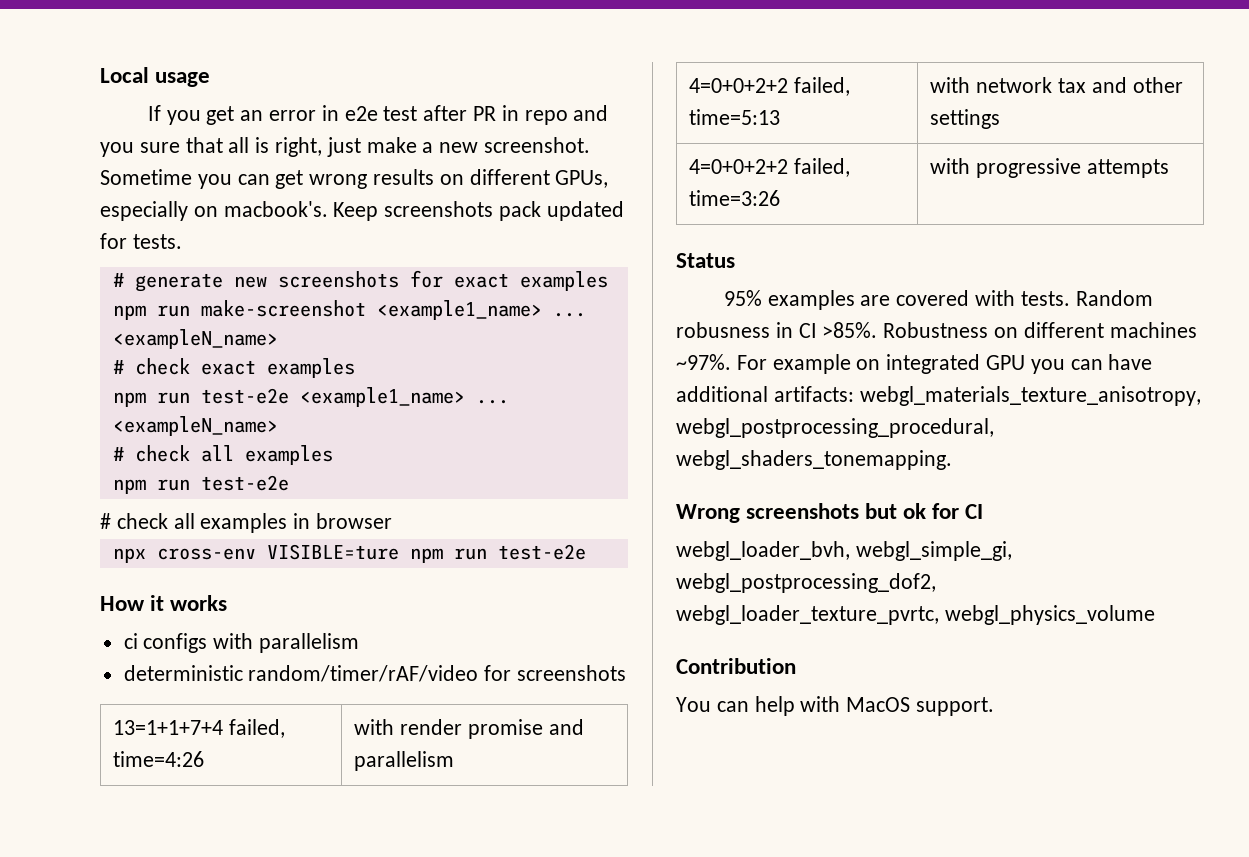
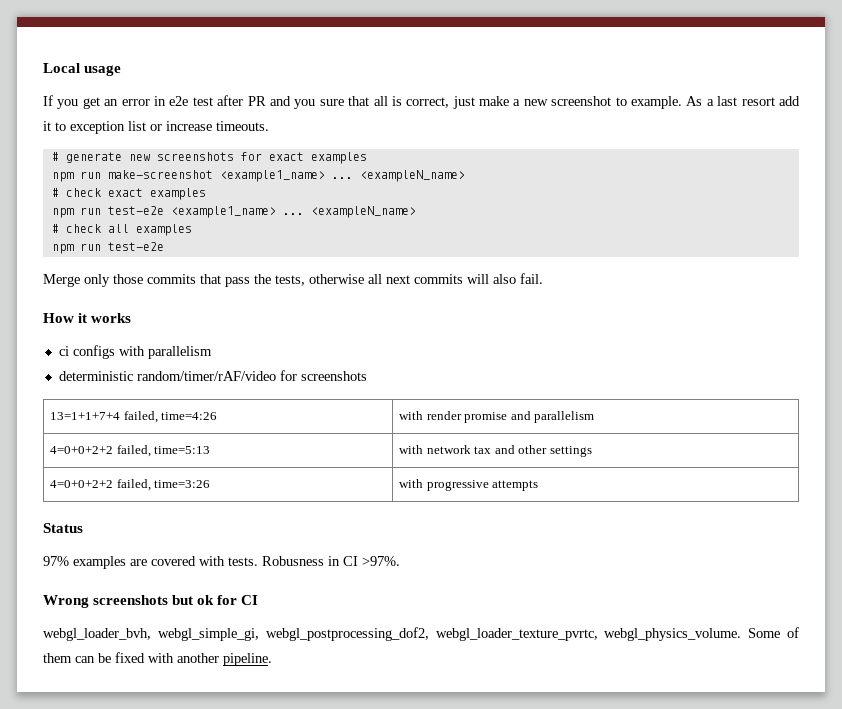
- If you get an error in e2e test after PR in repo and you sure that all is right, just make a new screenshot. Sometime you can get wrong results on different GPUs, especially on macbook's. Keep screenshots pack updated for tests.
+ If you get an error in e2e test after PR and you sure that all is correct, just make a new screenshot to example. As a last resort add it to exception list or increase timeouts.
- # check all examples in browser
- npx cross-env VISIBLE=ture npm run test-e2e
+ Merge only those commits that pass the tests, otherwise all next commits will also fail.
- 95% examples are covered with tests.
+ 97% examples are covered with tests.
- Random robusness in CI >85%. Robustness on different machines ~97%. For example on integrated GPU you can have additional artifacts: webgl_materials_texture_anisotropy, webgl_postprocessing_procedural, webgl_shaders_tonemapping.
+ Robusness in CI >97%.
- webgl_loader_bvh, webgl_simple_gi, webgl_postprocessing_dof2, webgl_loader_texture_pvrtc, webgl_physics_volume
- Contribution
- You can help with MacOS support.
+ webgl_loader_bvh, webgl_simple_gi, webgl_postprocessing_dof2, webgl_loader_texture_pvrtc, webgl_physics_volume. Some of them can be fixed with another pipeline.

